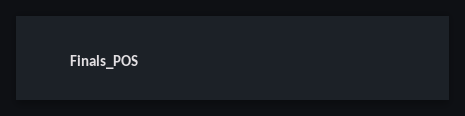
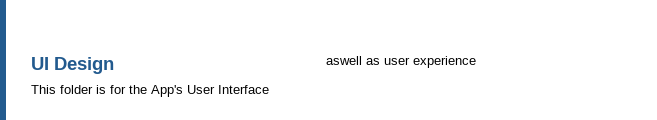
- Finals_POS
+ UI Design
+ This folder is for the App's User Interface aswell as user experience

